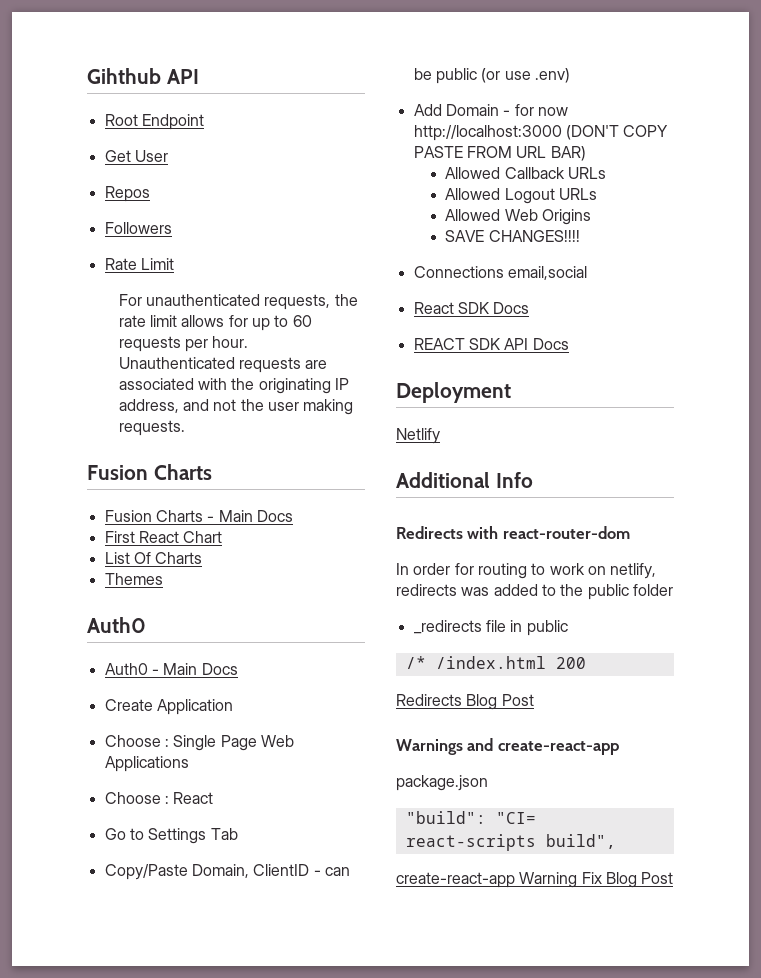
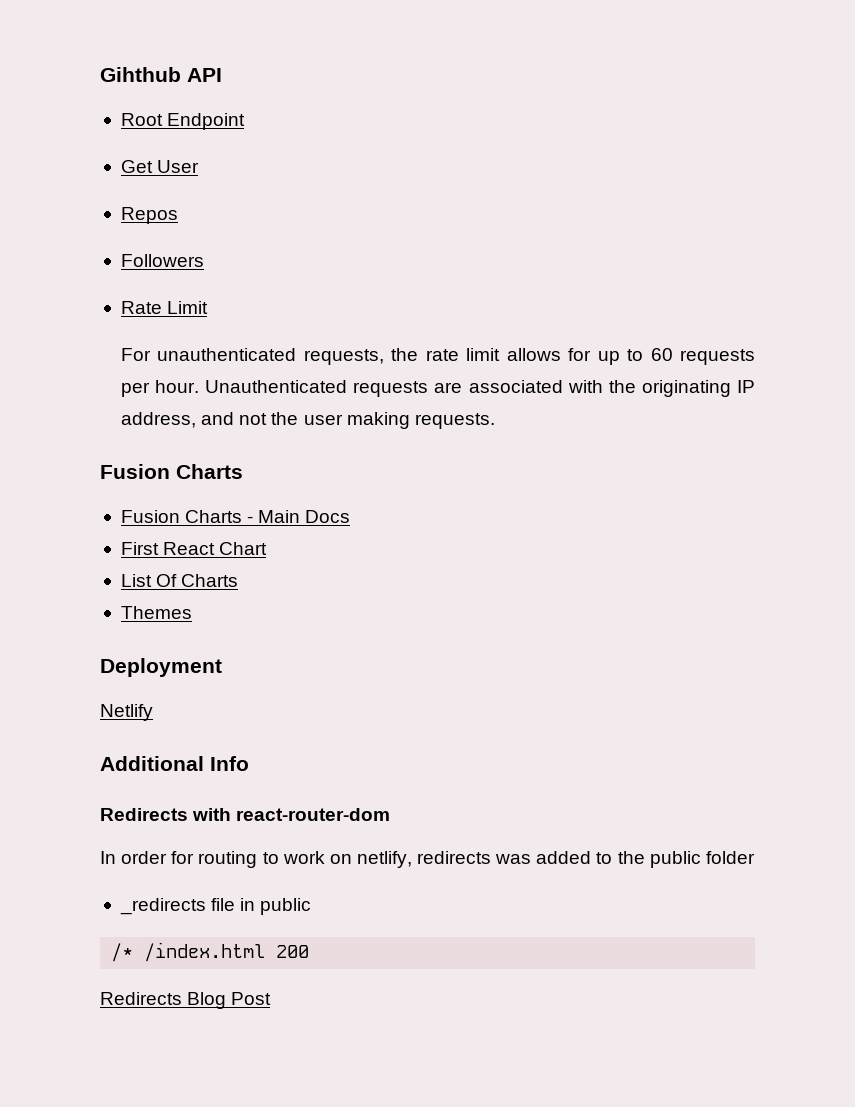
  Themes
- Auth0
- Auth0 - Main Docs
- Create Application
- Choose : Single Page Web Applications
- Choose : React
- Go to Settings Tab
- Copy/Paste Domain, ClientID - can be public (or use .env)
- Add Domain - for now http://localhost:3000 (DON'T COPY PASTE FROM URL BAR)
- Allowed Callback URLs
- Allowed Logout URLs
- Allowed Web Origins
- SAVE CHANGES!!!!
- Connections email,social
- React SDK Docs
- REACT SDK API Docs
- Warnings and create-react-app
- package.json
- "build": "CI= react-scripts build",
- create-react-app Warning Fix Blog Post

